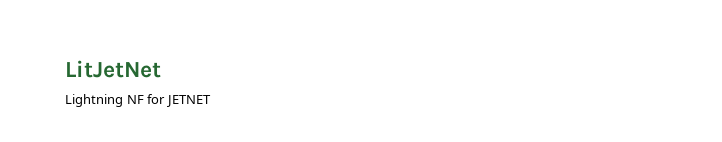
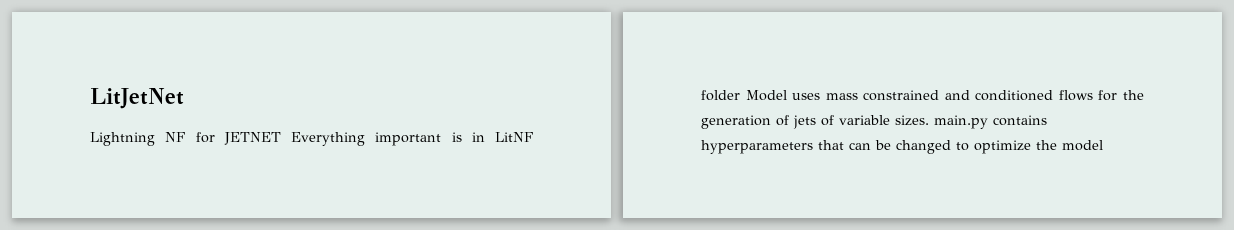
- Lightning NF for JETNET
+ Lightning NF for JETNET Everything important is in LitNF folder Model uses mass constrained and conditioned flows for the generation of jets of variable sizes. main.py contains hyperparameters that can be changed to optimize the model

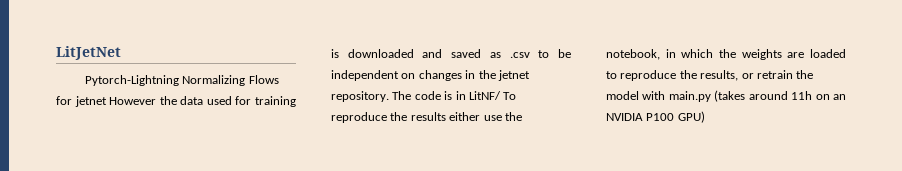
- Lightning NF for JETNET Everything important is in LitNF folder Model uses mass constrained and conditioned flows for the generation of jets of variable sizes. main.py contains hyperparameters that can be changed to optimize the model
+ Pytorch-Lightning Normalizing Flows for jetnet However the data used for training is downloaded and saved as .csv to be independent on changes in the jetnet repository. The code is in LitNF/ To reproduce the results either use the notebook, in which the weights are loaded to reproduce the results, or retrain the model with main.py (takes around 11h on an NVIDIA P100 GPU)

